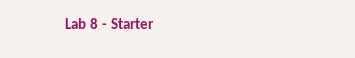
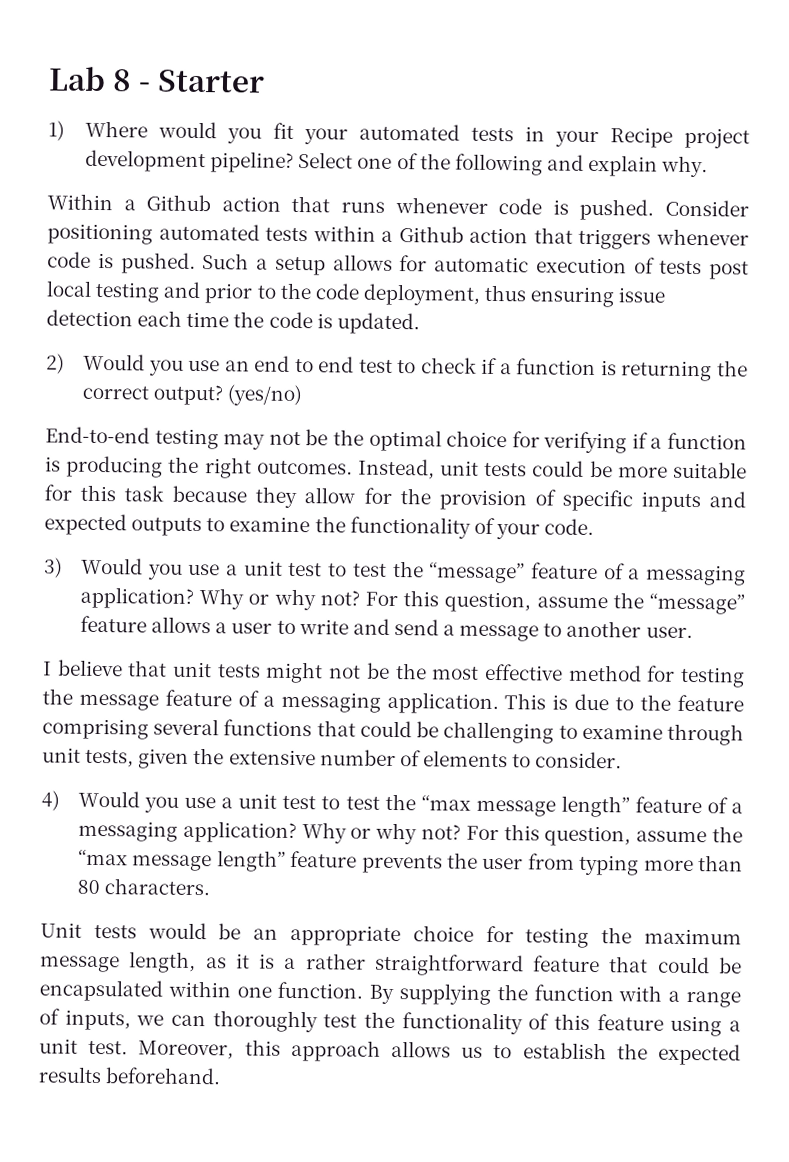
+ 1) Where would you fit your automated tests in your Recipe project development pipeline? Select one of the following and explain why.
+ Within a Github action that runs whenever code is pushed. Consider positioning automated tests within a Github action that triggers whenever code is pushed. Such a setup allows for automatic execution of tests post local testing and prior to the code deployment, thus ensuring issue detection each time the code is updated.
+ 2) Would you use an end to end test to check if a function is returning the correct output? (yes/no)
+ End-to-end testing may not be the optimal choice for verifying if a function is producing the right outcomes. Instead, unit tests could be more suitable for this task because they allow for the provision of specific inputs and expected outputs to examine the functionality of your code.
+ 3) Would you use a unit test to test the “message” feature of a messaging application? Why or why not? For this question, assume the “message” feature allows a user to write and send a message to another user.
+ I believe that unit tests might not be the most effective method for testing the message feature of a messaging application. This is due to the feature comprising several functions that could be challenging to examine through unit tests, given the extensive number of elements to consider.
+ 4) Would you use a unit test to test the “max message length” feature of a messaging application? Why or why not? For this question, assume the “max message length” feature prevents the user from typing more than 80 characters.
+ Unit tests would be an appropriate choice for testing the maximum message length, as it is a rather straightforward feature that could be encapsulated within one function. By supplying the function with a range of inputs, we can thoroughly test the functionality of this feature using a unit test. Moreover, this approach allows us to establish the expected results beforehand.

